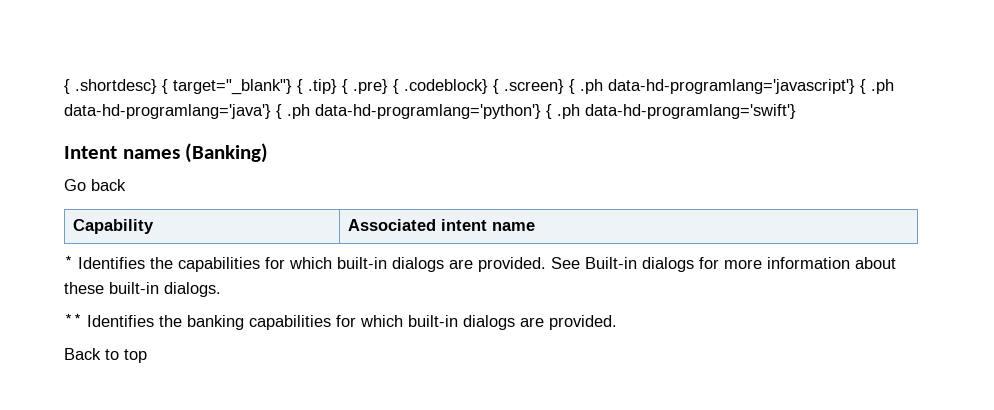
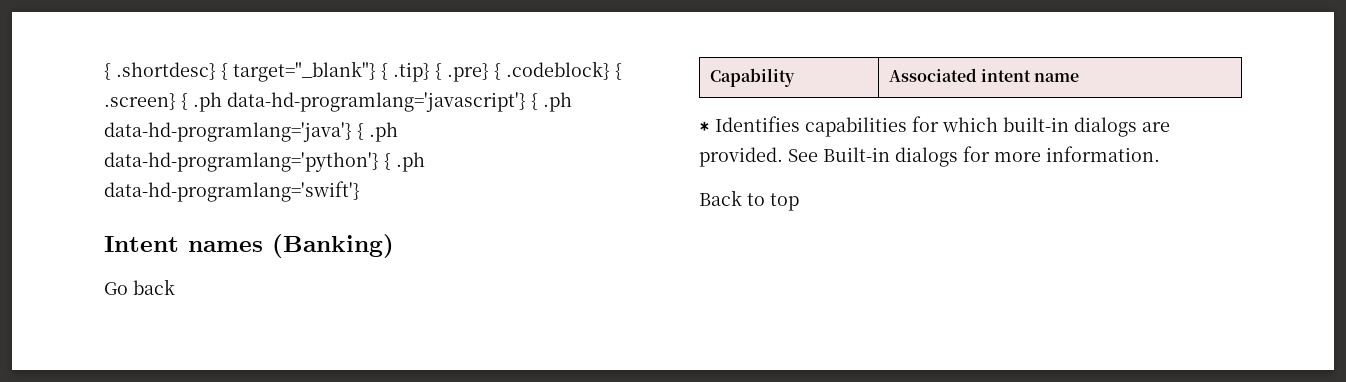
- * Identifies the capabilities for which built-in dialogs are provided.
+ * Identifies capabilities for which built-in dialogs are provided.
- See Built-in dialogs for more information about these built-in dialogs.
- ** Identifies the banking capabilities for which built-in dialogs are provided.
+ See Built-in dialogs for more information.

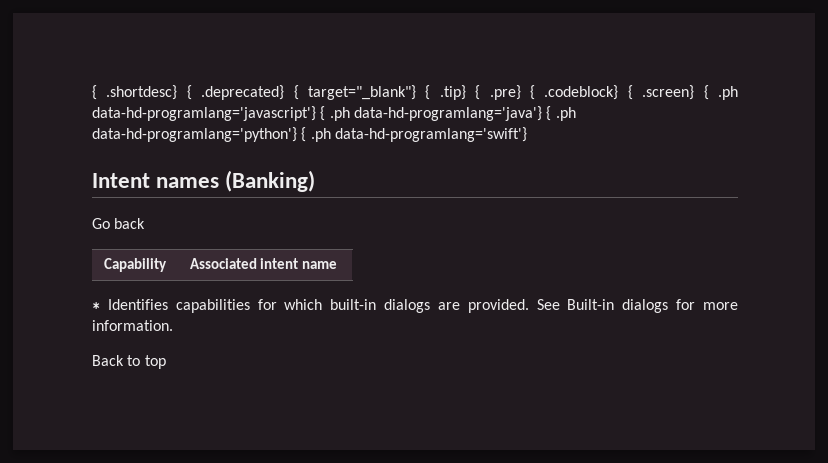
- { .shortdesc} { target="_blank"} { .tip} { .pre} { .codeblock} { .screen} { .ph data-hd-programlang='javascript'} { .ph data-hd-programlang='java'} { .ph data-hd-programlang='python'} { .ph data-hd-programlang='swift'}
+ { .shortdesc} { .deprecated} { target="_blank"} { .tip} { .pre} { .codeblock} { .screen} { .ph data-hd-programlang='javascript'} { .ph data-hd-programlang='java'} { .ph data-hd-programlang='python'} { .ph data-hd-programlang='swift'}

